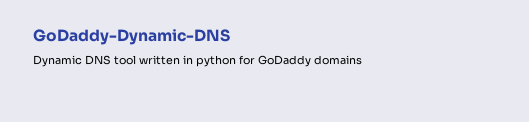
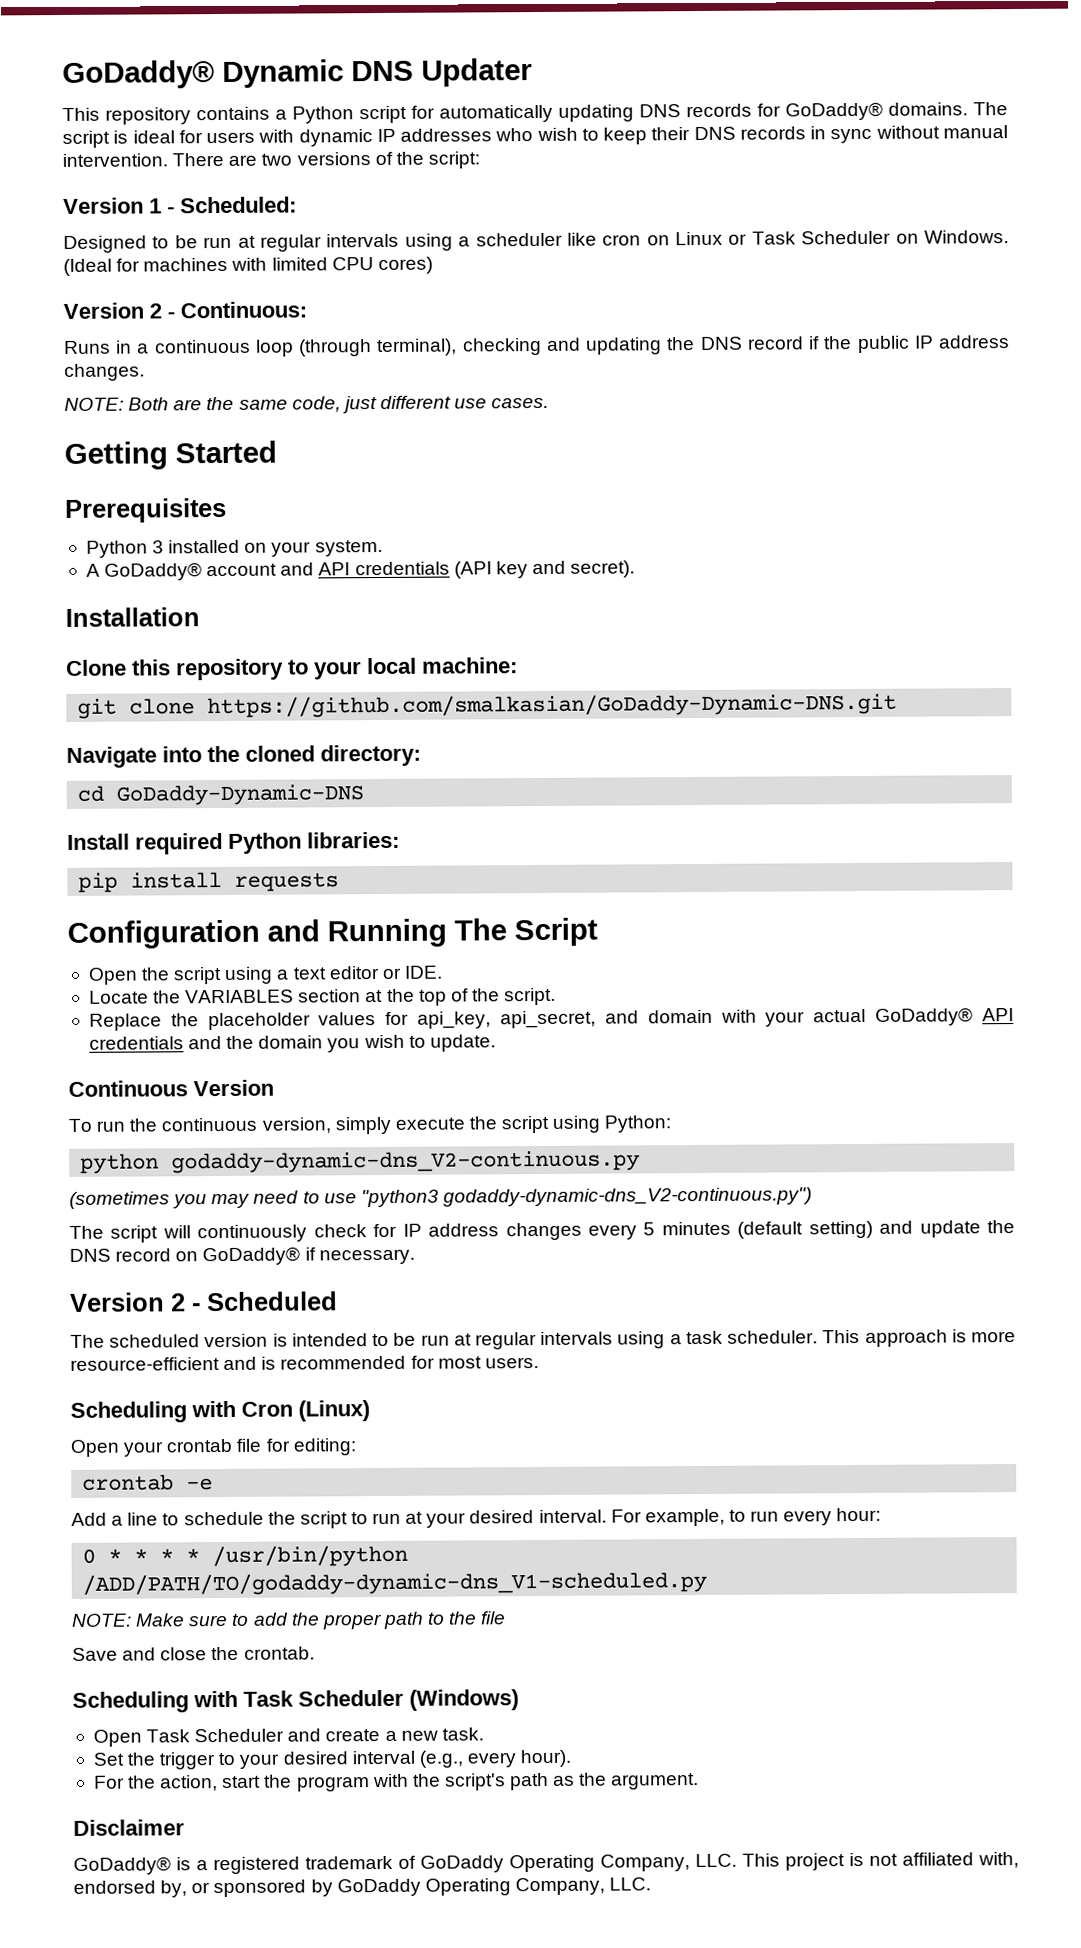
- GoDaddy-Dynamic-DNS
- Dynamic DNS tool written in python for GoDaddy domains
+ GoDaddy® Dynamic DNS Updater
+ This repository contains a Python script for automatically updating DNS records for GoDaddy® domains. The script is ideal for users with dynamic IP addresses who wish to keep their DNS records in sync without manual intervention. There are two versions of the script:
+ Version 1 - Scheduled:
+ Designed to be run at regular intervals using a scheduler like cron on Linux or Task Scheduler on Windows. (Ideal for machines with limited CPU cores)
+ Version 2 - Continuous:
+ Runs in a continuous loop (through terminal), checking and updating the DNS record if the public IP address changes.
+ NOTE: Both are the same code, just different use cases.
+ Getting Started
+ Prerequisites
+ Python 3 installed on your system.
+ A GoDaddy® account and API credentials (API key and secret).
+ Installation
+ Clone this repository to your local machine:
+ git clone https://github.com/smalkasian/GoDaddy-Dynamic-DNS.git
+ Navigate into the cloned directory:
+ cd GoDaddy-Dynamic-DNS
+ Install required Python libraries:
+ pip install requests
+ Configuration and Running The Script
+ Open the script using a text editor or IDE.
+ Locate the VARIABLES section at the top of the script.
+ Replace the placeholder values for api_key, api_secret, and domain with your actual GoDaddy® API credentials and the domain you wish to update.
+ Continuous Version
+ To run the continuous version, simply execute the script using Python:
+ python godaddy-dynamic-dns_V2-continuous.py
+ (sometimes you may need to use "python3 godaddy-dynamic-dns_V2-continuous.py")
+ The script will continuously check for IP address changes every 5 minutes (default setting) and update the DNS record on GoDaddy® if necessary.
+ Version 2 - Scheduled
+ The scheduled version is intended to be run at regular intervals using a task scheduler. This approach is more resource-efficient and is recommended for most users.
+ Scheduling with Cron (Linux)
+ Open your crontab file for editing:
+ crontab -e
+ Add a line to schedule the script to run at your desired interval. For example, to run every hour:
+ 0 * * * * /usr/bin/python /ADD/PATH/TO/godaddy-dynamic-dns_V1-scheduled.py
+ NOTE: Make sure to add the proper path to the file
+ Save and close the crontab.
+ Scheduling with Task Scheduler (Windows)
+ Open Task Scheduler and create a new task.
+ Set the trigger to your desired interval (e.g., every hour).
+ For the action, start the program with the script's path as the argument.
+ Disclaimer
+ GoDaddy® is a registered trademark of GoDaddy Operating Company, LLC. This project is not affiliated with, endorsed by, or sponsored by GoDaddy Operating Company, LLC.

